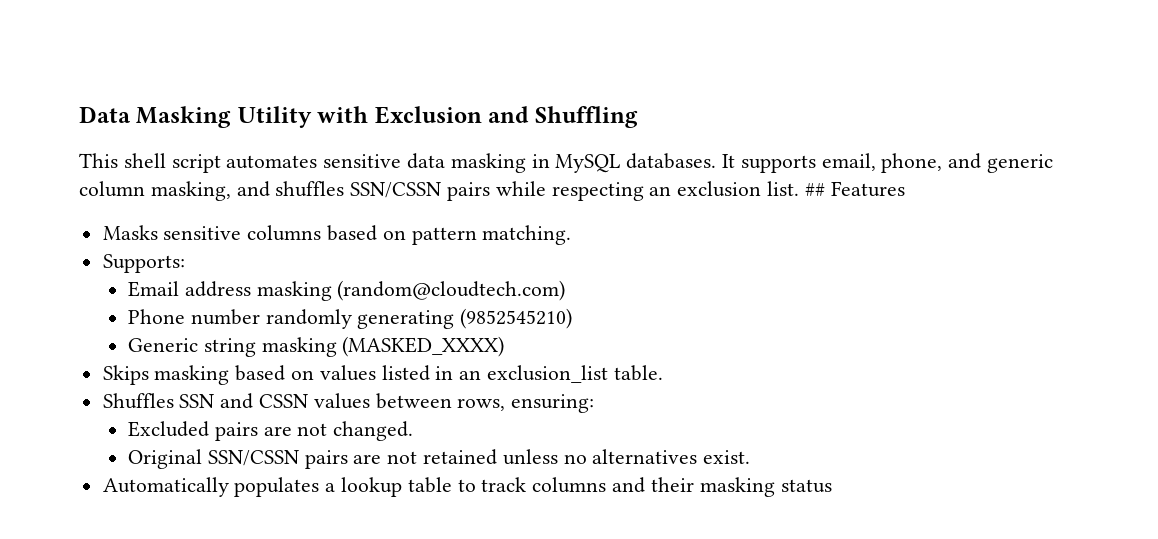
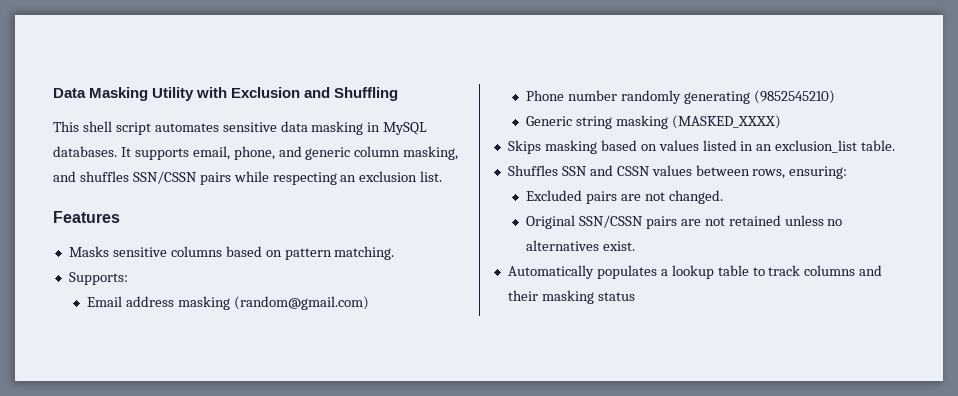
- It supports email, phone, and generic column masking, and shuffles SSN/CSSN pairs while respecting an exclusion list. ## Features
+ It supports email, phone, and generic column masking, and shuffles SSN/CSSN pairs while respecting an exclusion list.
+ Features
- Email address masking (random@cloudtech.com)
+ Email address masking (random@gmail.com)

